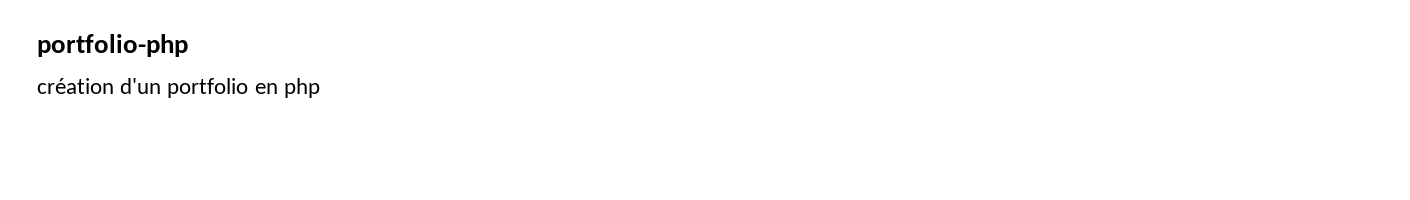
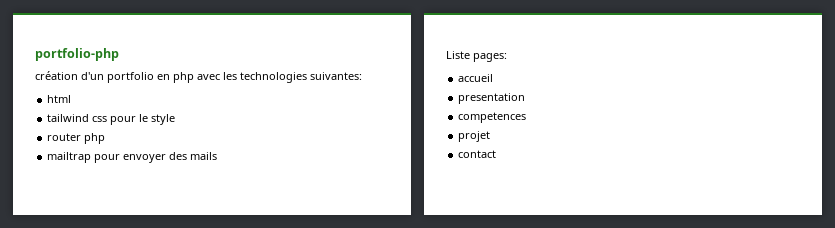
- création d'un portfolio en php
+ création d'un portfolio en php avec les technologies suivantes:
+ html
+ tailwind css pour le style
+ router php
+ mailtrap pour envoyer des mails
+ Liste pages:
+ accueil
+ presentation
+ competences
+ projet
+ contact

